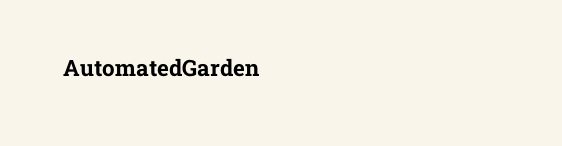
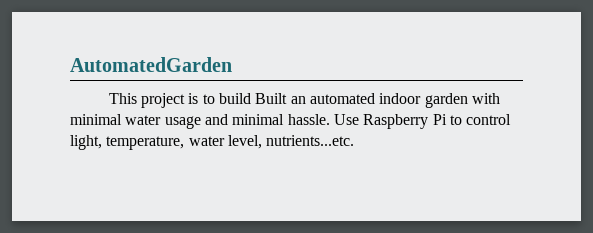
+ This project is to build Built an automated indoor garden with minimal water usage and minimal hassle. Use Raspberry Pi to control light, temperature, water level, nutrients...etc.

